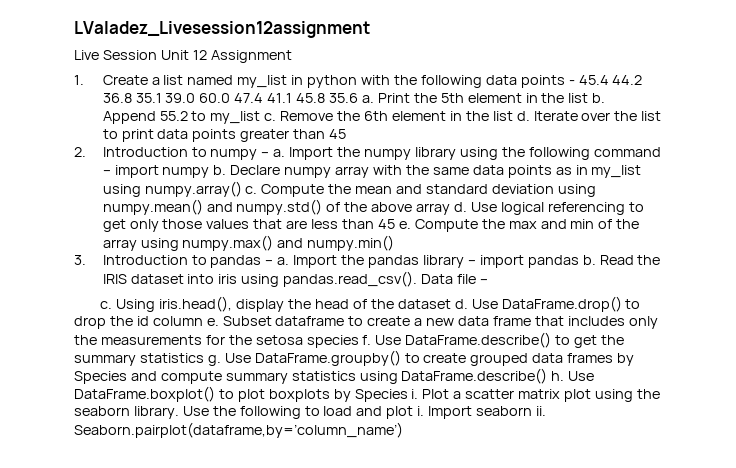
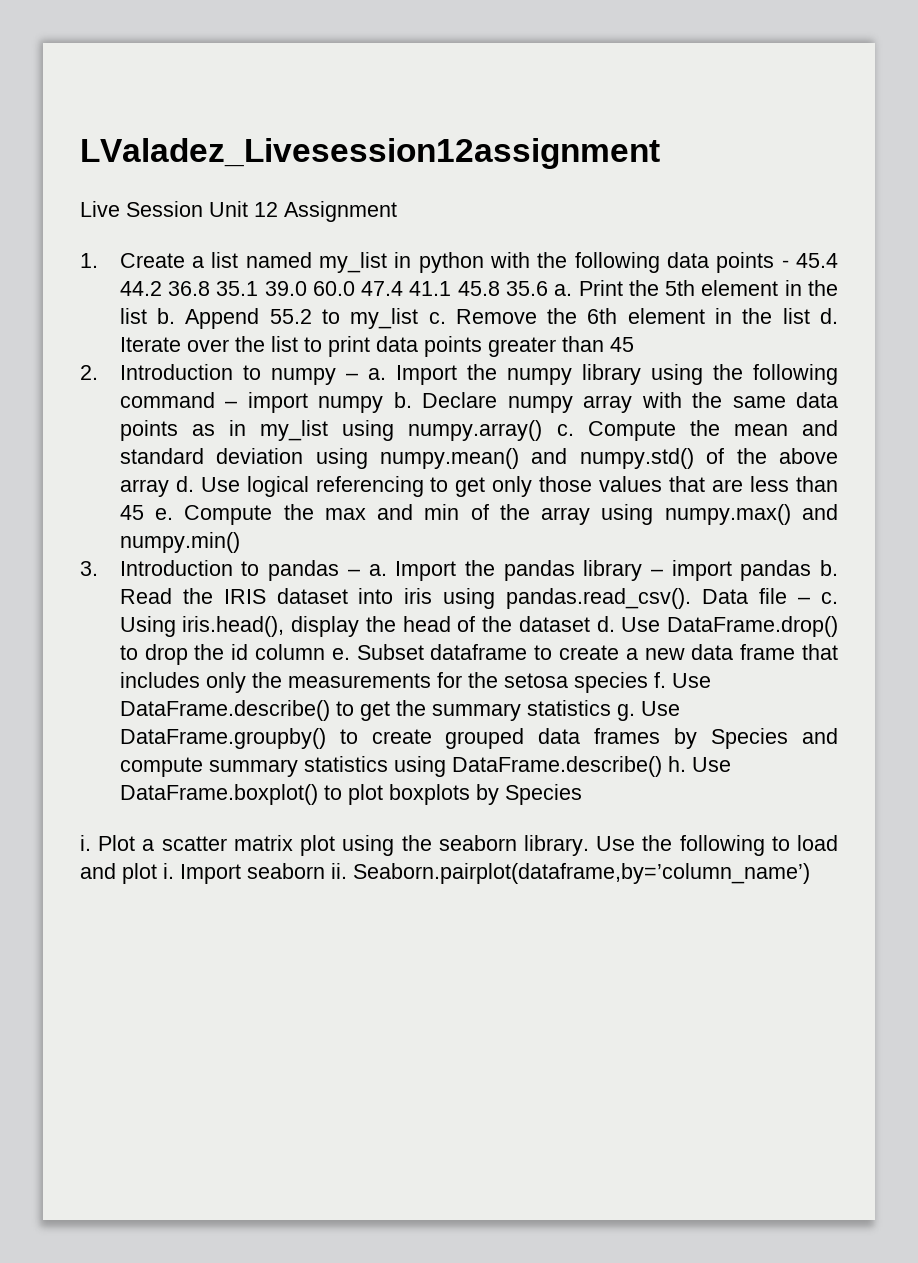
- Read the IRIS dataset into iris using pandas.read_csv(). Data file –
- c.
+ Read the IRIS dataset into iris using pandas.read_csv(). Data file – c.
- Use DataFrame.boxplot() to plot boxplots by Species i.
+ Use DataFrame.boxplot() to plot boxplots by Species
+ i.

